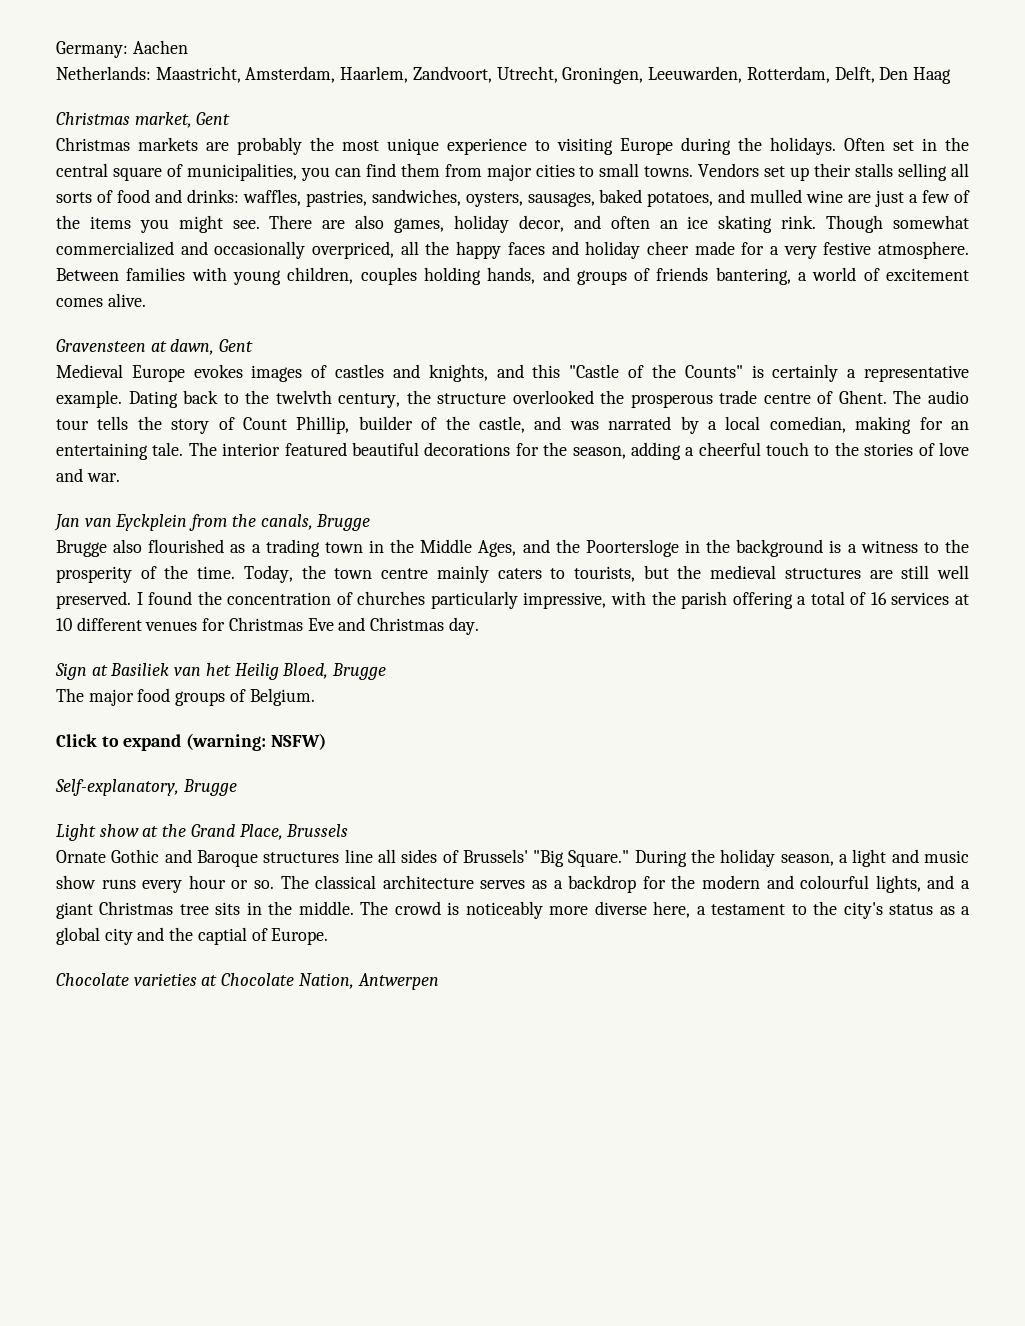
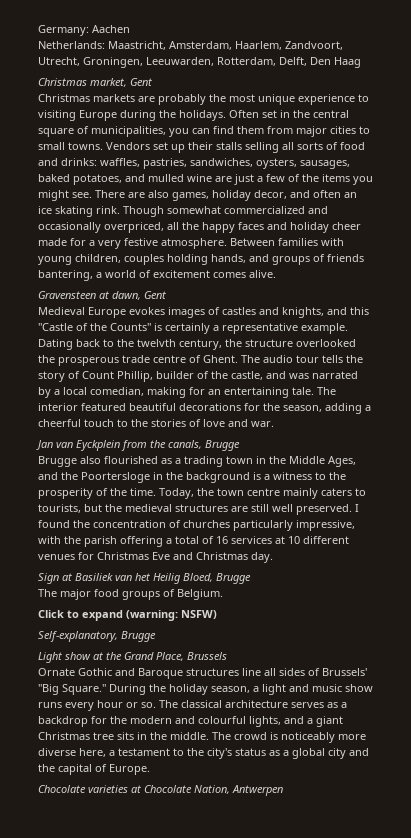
- The crowd is noticeably more diverse here, a testament to the city's status as a global city and the captial of Europe.
+ The crowd is noticeably more diverse here, a testament to the city's status as a global city and the capital of Europe.

